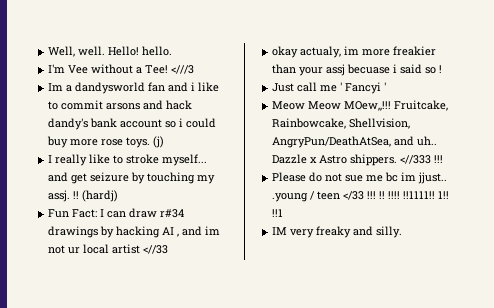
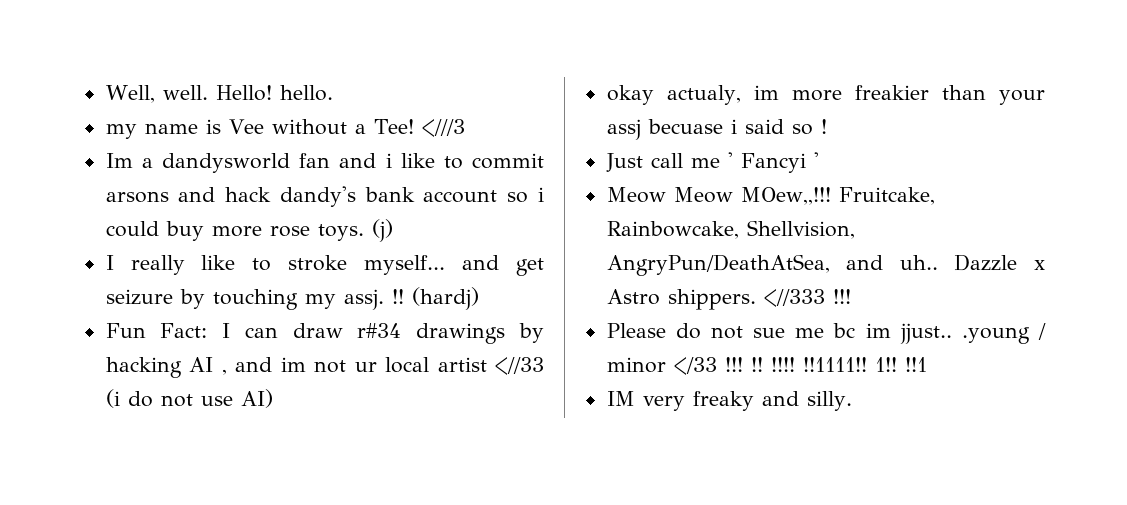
- I'm Vee without a Tee!
+ my name is Vee without a Tee!
- Fun Fact: I can draw r#34 drawings by hacking AI , and im not ur local artist <//33
+ Fun Fact: I can draw r#34 drawings by hacking AI , and im not ur local artist <//33 (i do not use AI)
- Please do not sue me bc im jjust.. .young / teen </33 !!!
+ Please do not sue me bc im jjust.. .young / minor </33 !!!

